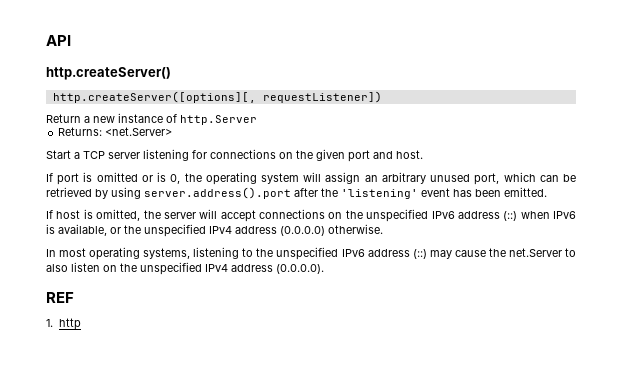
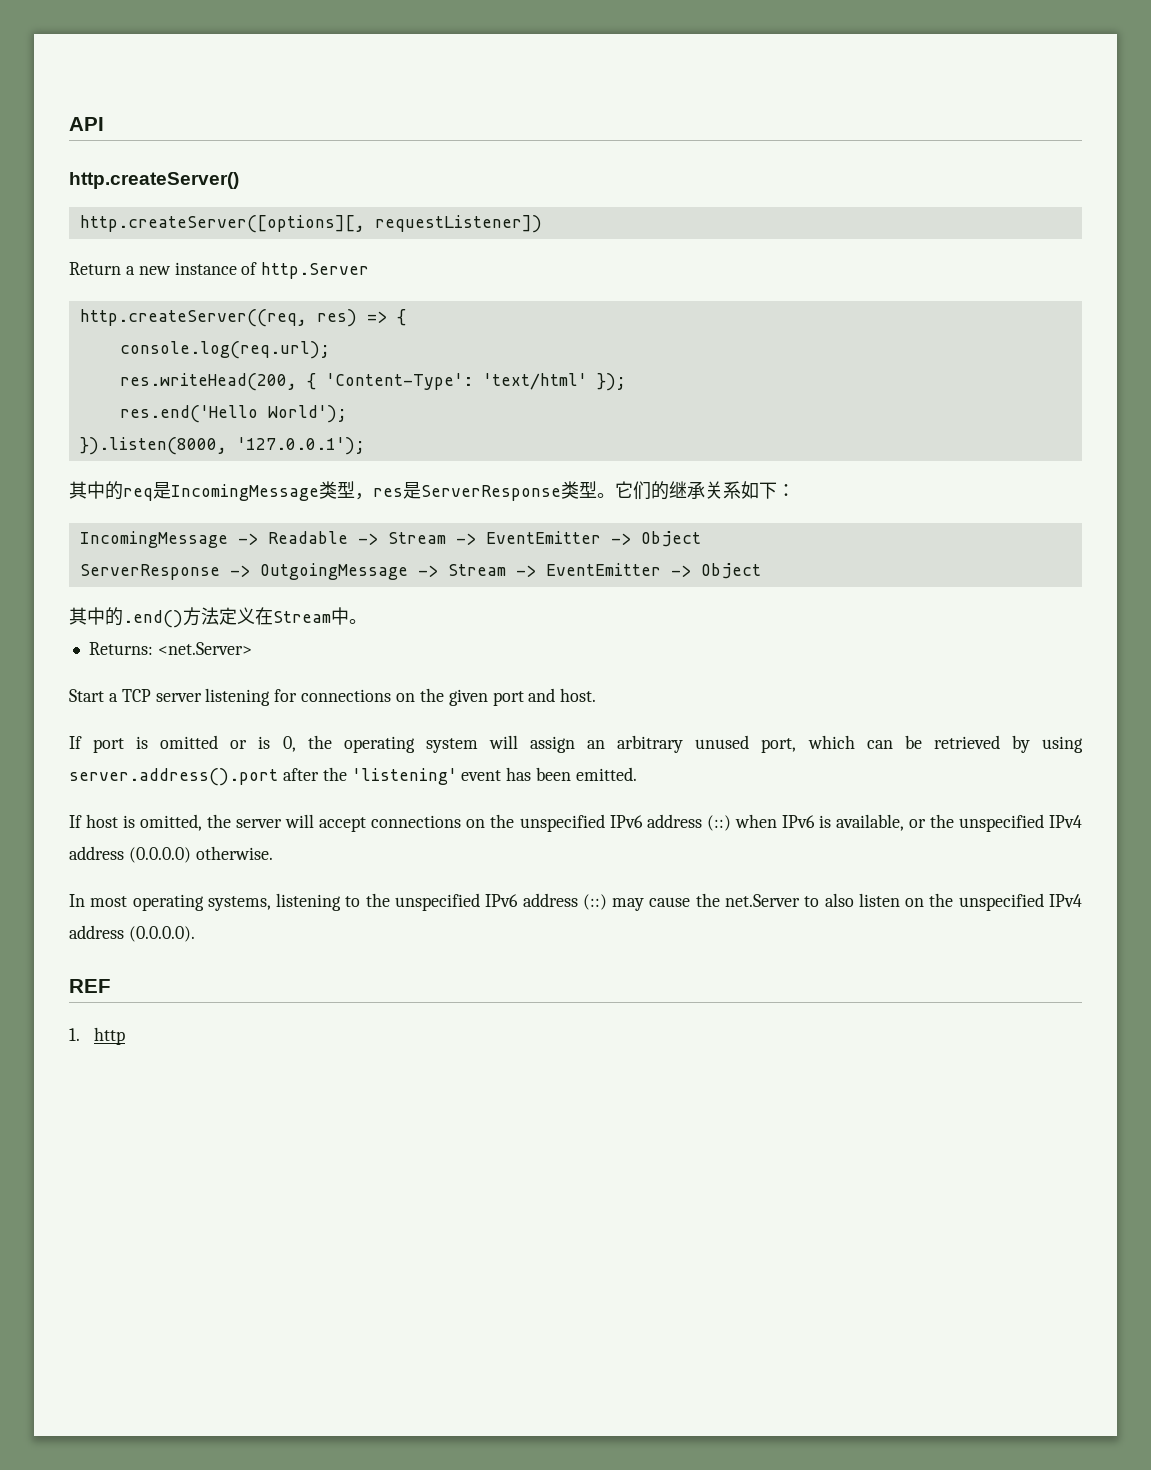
+ http.createServer((req, res) => {
+ console.log(req.url);
+ res.writeHead(200, { 'Content-Type': 'text/html' });
+ res.end('Hello World');
+ }).listen(8000, '127.0.0.1');
+ 其中的req是IncomingMessage类型，res是ServerResponse类型。它们的继承关系如下：
+ IncomingMessage -> Readable -> Stream -> EventEmitter -> Object
+ ServerResponse -> OutgoingMessage -> Stream -> EventEmitter -> Object
+ 其中的.end()方法定义在Stream中。

